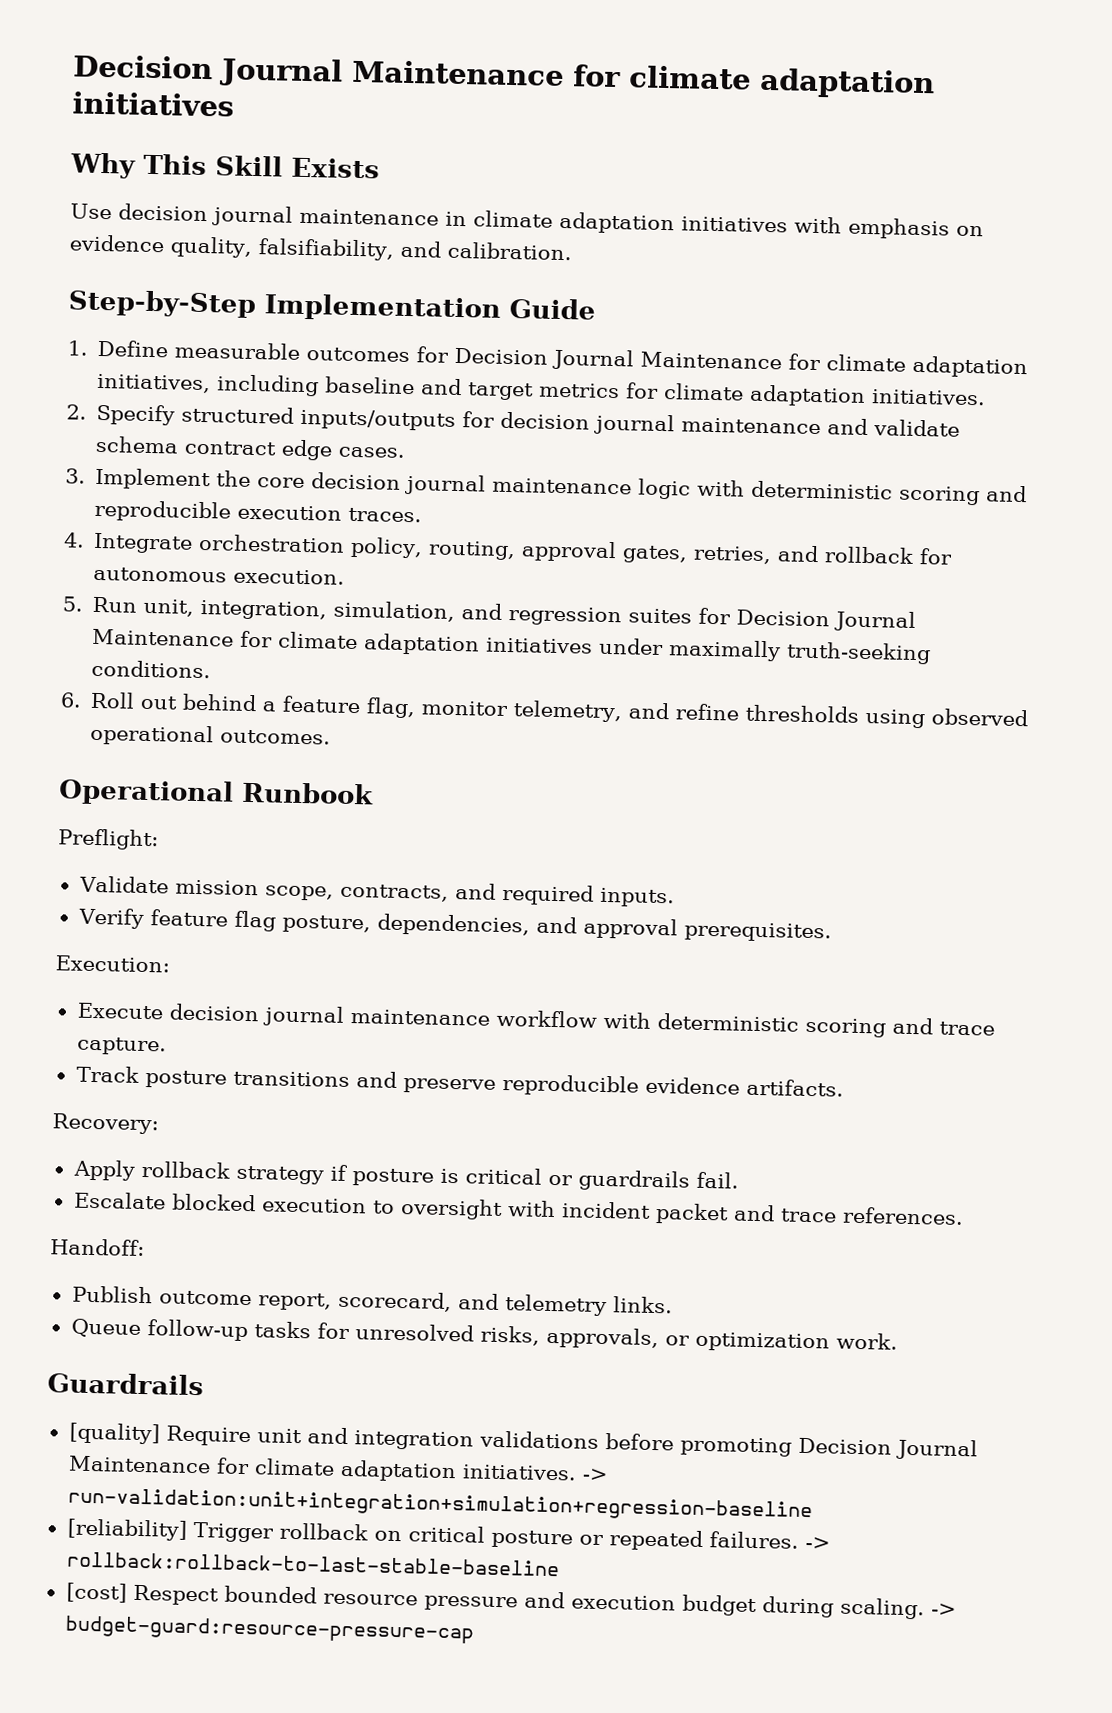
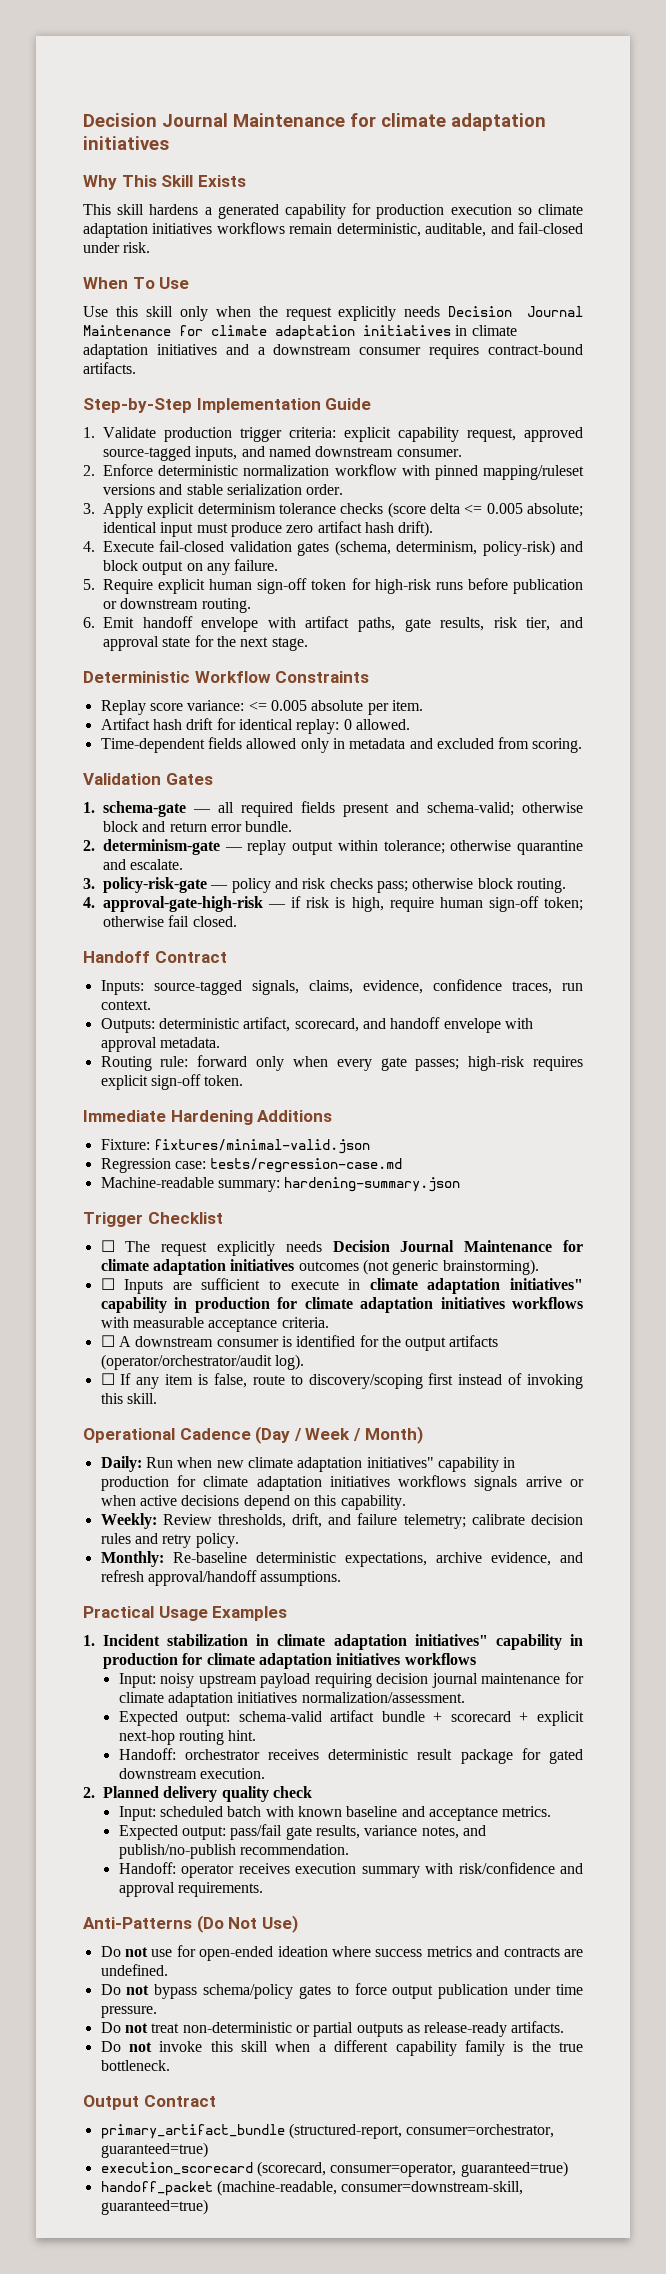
- Use decision journal maintenance in climate adaptation initiatives with emphasis on evidence quality, falsifiability, and calibration.
+ This skill hardens a generated capability for production execution so climate adaptation initiatives workflows remain deterministic, auditable, and fail-closed under risk.
+ When To Use
+ Use this skill only when the request explicitly needs Decision Journal Maintenance for climate adaptation initiatives in climate adaptation initiatives and a downstream consumer requires contract-bound artifacts.
  Step-by-Step Implementation Guide
- 1. Define measurable outcomes for Decision Journal Maintenance for climate adaptation initiatives, including baseline and target metrics for climate adaptation initiatives.
- 2. Specify structured inputs/outputs for decision journal maintenance and validate schema contract edge cases.
- 3. Implement the core decision journal maintenance logic with deterministic scoring and reproducible execution traces.
- 4. Integrate orchestration policy, routing, approval gates, retries, and rollback for autonomous execution.
- 5. Run unit, integration, simulation, and regression suites for Decision Journal Maintenance for climate adaptation initiatives under maximally truth-seeking conditions.
- 6. Roll out behind a feature flag, monitor telemetry, and refine thresholds using observed operational outcomes.
- Operational Runbook
- Preflight:
- Validate mission scope, contracts, and required inputs.
- Verify feature flag posture, dependencies, and approval prerequisites.
- Execution:
- Execute decision journal maintenance workflow with deterministic scoring and trace capture.
- Track posture transitions and preserve reproducible evidence artifacts.
- Recovery:
- Apply rollback strategy if posture is critical or guardrails fail.
- Escalate blocked execution to oversight with incident packet and trace references.
- Handoff:
- Publish outcome report, scorecard, and telemetry links.
- Queue follow-up tasks for unresolved risks, approvals, or optimization work.
- Guardrails
- [quality] Require unit and integration validations before promoting Decision Journal Maintenance for climate adaptation initiatives. -> run-validation:unit+integration+simulation+regression-baseline
- [reliability] Trigger rollback on critical posture or repeated failures. -> rollback:rollback-to-last-stable-baseline
- [cost] Respect bounded resource pressure and execution budget during scaling. -> budget-guard:resource-pressure-cap
+ 1. Validate production trigger criteria: explicit capability request, approved source-tagged inputs, and named downstream consumer.
+ 2. Enforce deterministic normalization workflow with pinned mapping/ruleset versions and stable serialization order.
+ 3. Apply explicit determinism tolerance checks (score delta <= 0.005 absolute; identical input must produce zero artifact hash drift).
+ 4. Execute fail-closed validation gates (schema, determinism, policy-risk) and block output on any failure.
+ 5. Require explicit human sign-off token for high-risk runs before publication or downstream routing.
+ 6. Emit handoff envelope with artifact paths, gate results, risk tier, and approval state for the next stage.
+ Deterministic Workflow Constraints
+ Replay score variance: <= 0.005 absolute per item.
+ Artifact hash drift for identical replay: 0 allowed.
+ Time-dependent fields allowed only in metadata and excluded from scoring.
+ Validation Gates
+ 1. schema-gate — all required fields present and schema-valid; otherwise block and return error bundle.
+ 2. determinism-gate — replay output within tolerance; otherwise quarantine and escalate.
+ 3. policy-risk-gate — policy and risk checks pass; otherwise block routing.
+ 4. approval-gate-high-risk — if risk is high, require human sign-off token; otherwise fail closed.
+ Handoff Contract
+ Inputs: source-tagged signals, claims, evidence, confidence traces, run context.
+ Outputs: deterministic artifact, scorecard, and handoff envelope with approval metadata.
+ Routing rule: forward only when every gate passes; high-risk requires explicit sign-off token.
+ Immediate Hardening Additions
+ Fixture: fixtures/minimal-valid.json
+ Regression case: tests/regression-case.md
+ Machine-readable summary: hardening-summary.json
+ Trigger Checklist
+ ☐ The request explicitly needs Decision Journal Maintenance for climate adaptation initiatives outcomes (not generic brainstorming).
+ ☐ Inputs are sufficient to execute in climate adaptation initiatives" capability in production for climate adaptation initiatives workflows with measurable acceptance criteria.
+ ☐ A downstream consumer is identified for the output artifacts (operator/orchestrator/audit log).
+ ☐ If any item is false, route to discovery/scoping first instead of invoking this skill.
+ Operational Cadence (Day / Week / Month)
+ Daily: Run when new climate adaptation initiatives" capability in production for climate adaptation initiatives workflows signals arrive or when active decisions depend on this capability.
+ Weekly: Review thresholds, drift, and failure telemetry; calibrate decision rules and retry policy.
+ Monthly: Re-baseline deterministic expectations, archive evidence, and refresh approval/handoff assumptions.
+ Practical Usage Examples
+ 1. Incident stabilization in climate adaptation initiatives" capability in production for climate adaptation initiatives workflows
+ Input: noisy upstream payload requiring decision journal maintenance for climate adaptation initiatives normalization/assessment.
+ Expected output: schema-valid artifact bundle + scorecard + explicit next-hop routing hint.
+ Handoff: orchestrator receives deterministic result package for gated downstream execution.
+ 2. Planned delivery quality check
+ Input: scheduled batch with known baseline and acceptance metrics.
+ Expected output: pass/fail gate results, variance notes, and publish/no-publish recommendation.
+ Handoff: operator receives execution summary with risk/confidence and approval requirements.
+ Anti-Patterns (Do Not Use)
+ Do not use for open-ended ideation where success metrics and contracts are undefined.
+ Do not bypass schema/policy gates to force output publication under time pressure.
+ Do not treat non-deterministic or partial outputs as release-ready artifacts.
+ Do not invoke this skill when a different capability family is the true bottleneck.
+ Output Contract
+ primary_artifact_bundle (structured-report, consumer=orchestrator, guaranteed=true)
+ execution_scorecard (scorecard, consumer=operator, guaranteed=true)
+ handoff_packet (machine-readable, consumer=downstream-skill, guaranteed=true)

